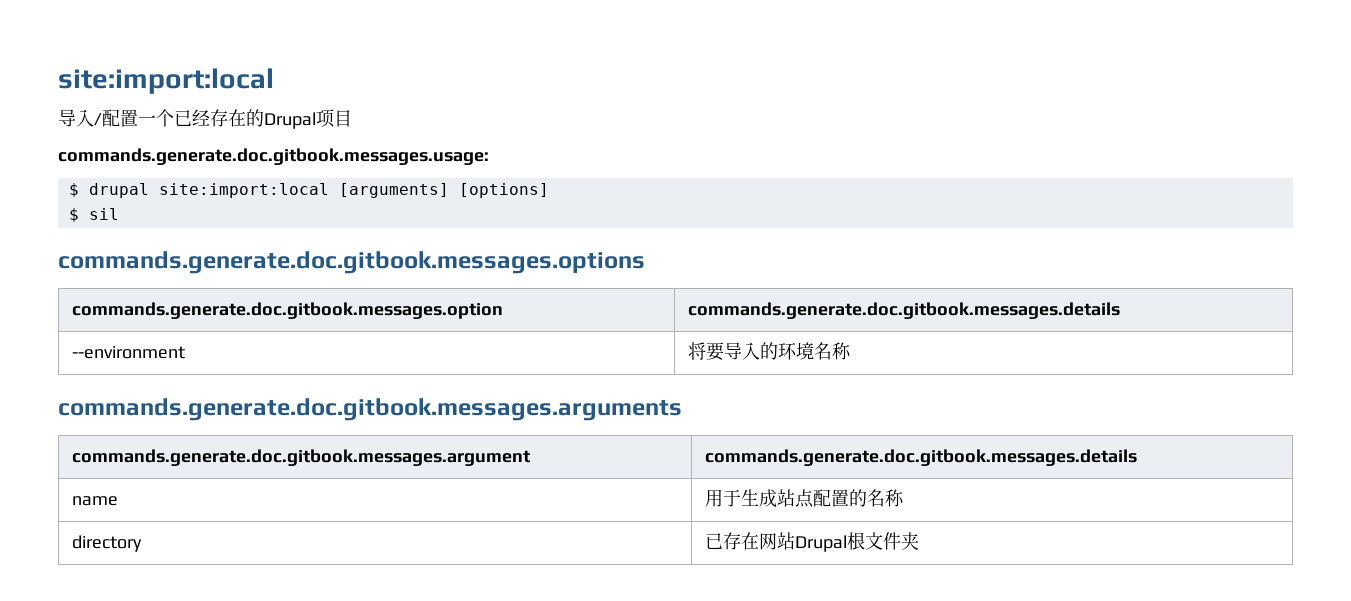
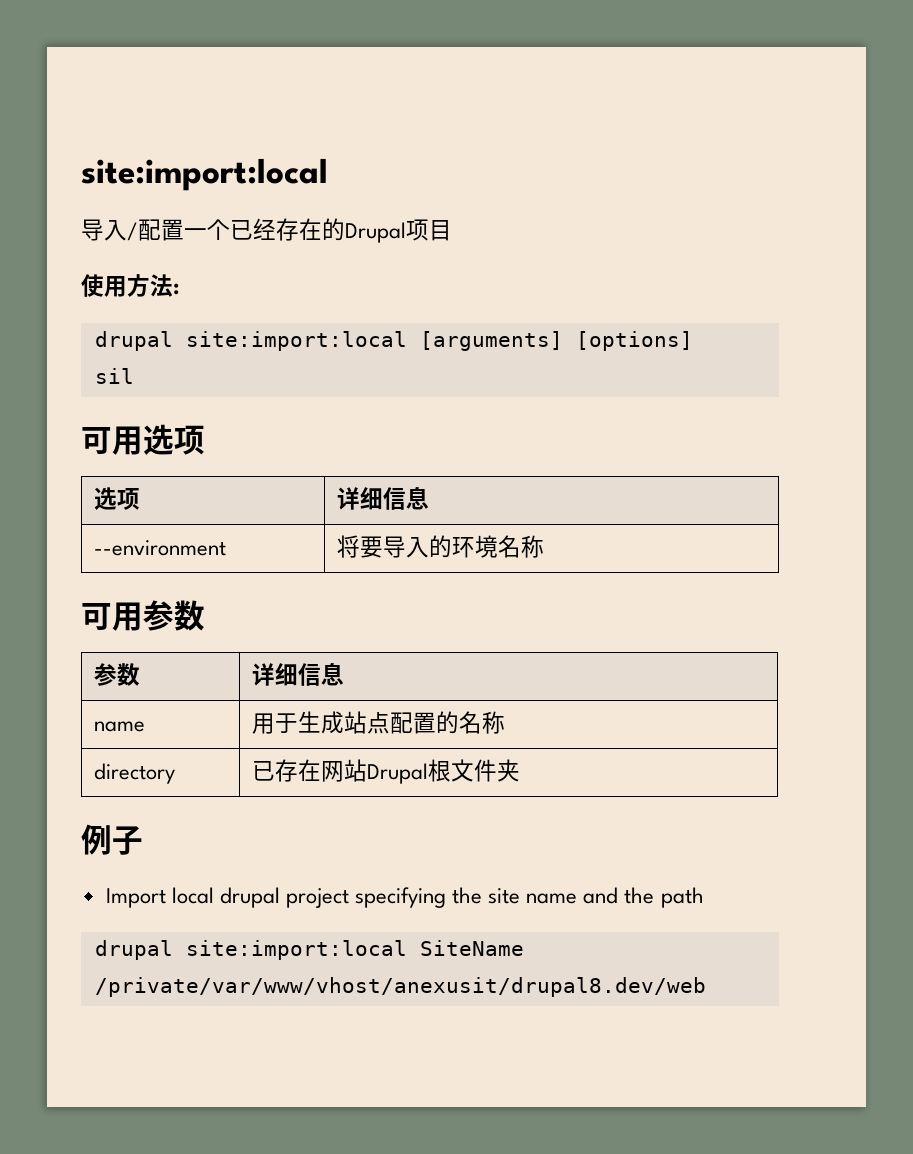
- commands.generate.doc.gitbook.messages.usage:
- $ drupal site:import:local [arguments] [options]
+ 使用方法:
+ drupal site:import:local [arguments] [options]
- $ sil
+ sil
- commands.generate.doc.gitbook.messages.options
- commands.generate.doc.gitbook.messages.option | commands.generate.doc.gitbook.messages.details
+ 可用选项
+ 选项 | 详细信息
- commands.generate.doc.gitbook.messages.arguments
- commands.generate.doc.gitbook.messages.argument | commands.generate.doc.gitbook.messages.details
+ 可用参数
+ 参数 | 详细信息
+ 例子
+ Import local drupal project specifying the site name and the path
+ drupal site:import:local SiteName /private/var/www/vhost/anexusit/drupal8.dev/web

